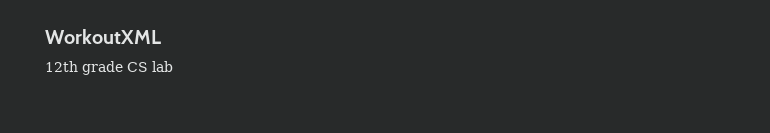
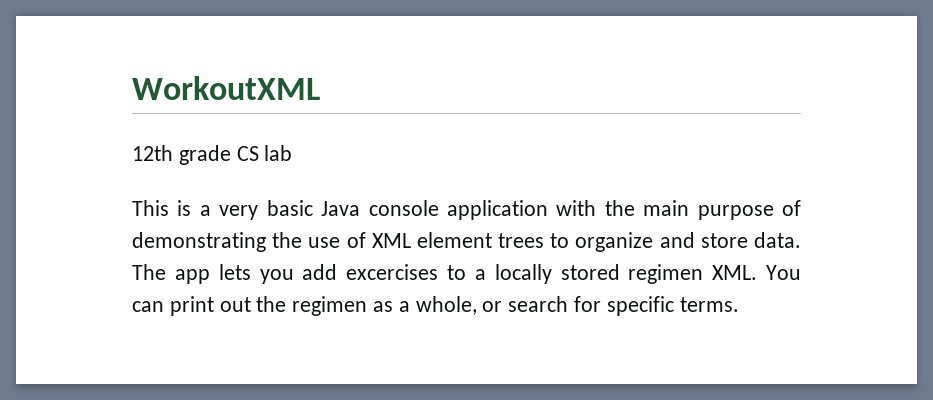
+ This is a very basic Java console application with the main purpose of demonstrating the use of XML element trees to organize and store data. The app lets you add excercises to a locally stored regimen XML. You can print out the regimen as a whole, or search for specific terms.

